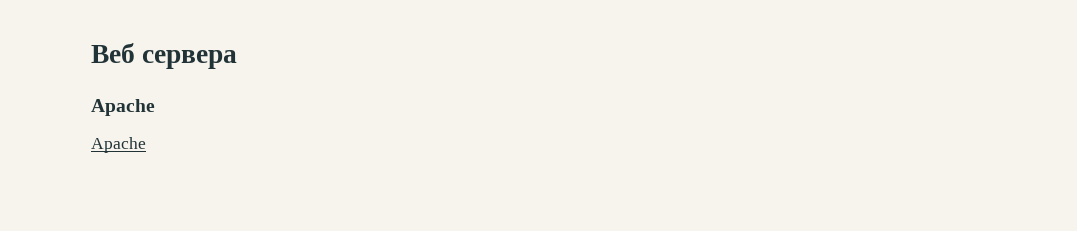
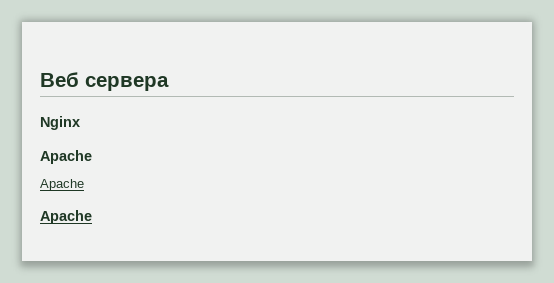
  Веб сервера
+ Nginx
+ Apache

